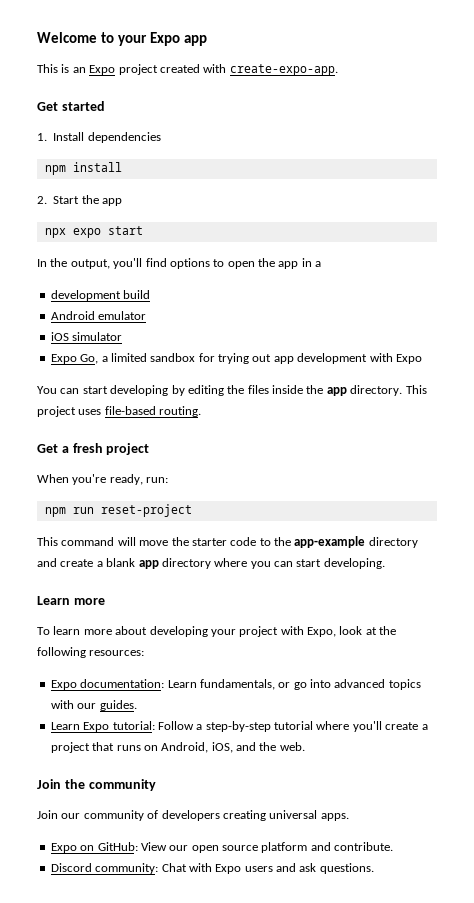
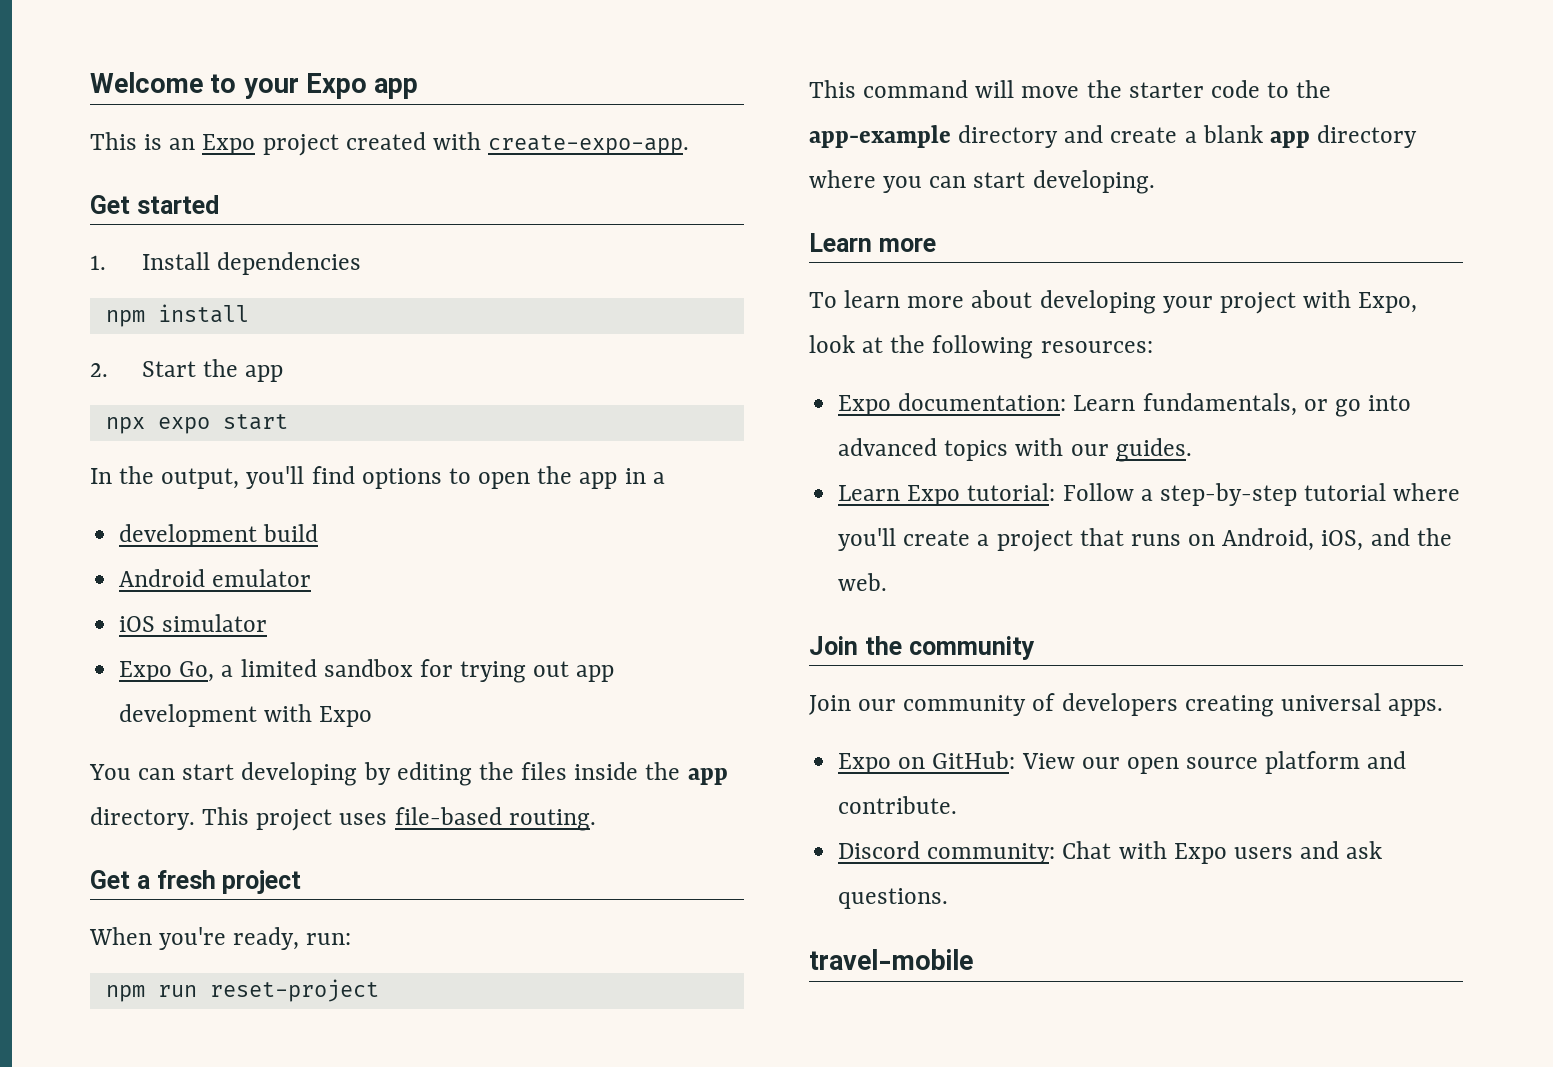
+ travel-mobile

